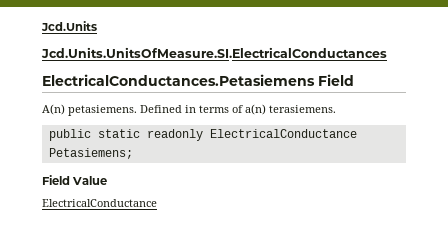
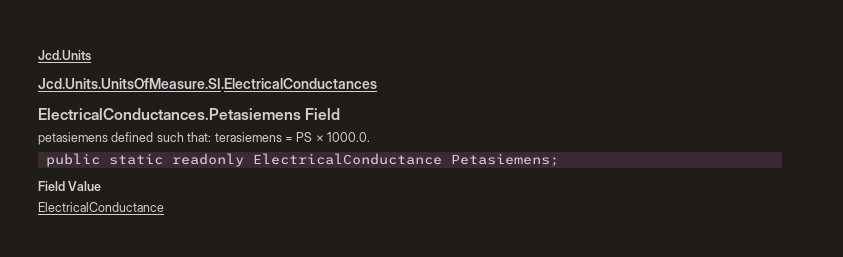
- A(n) petasiemens. Defined in terms of a(n) terasiemens.
+ petasiemens defined such that: terasiemens = PS × 1000.0.

